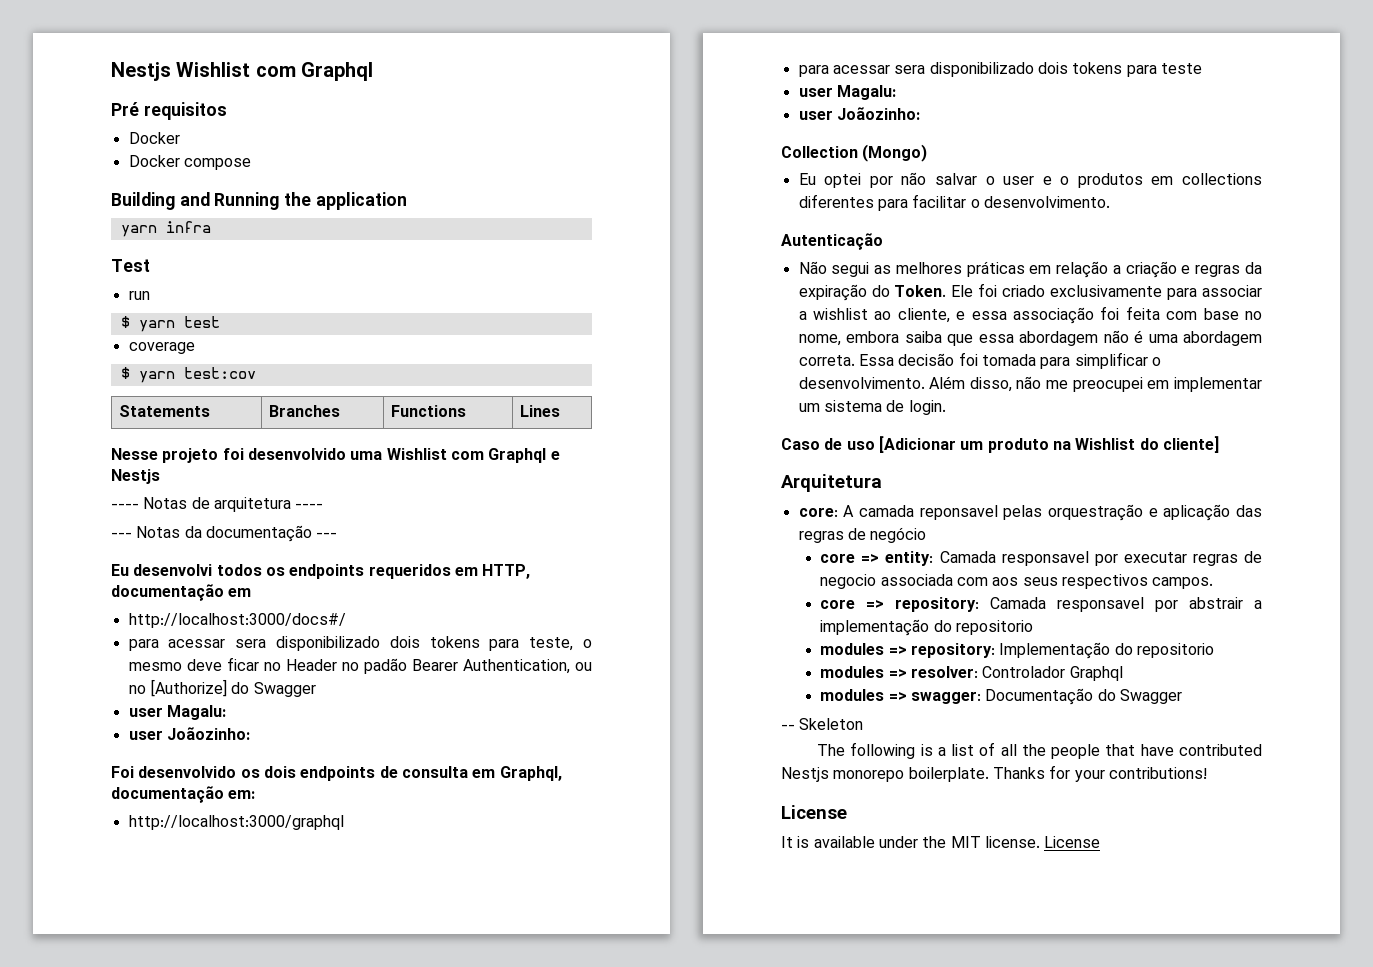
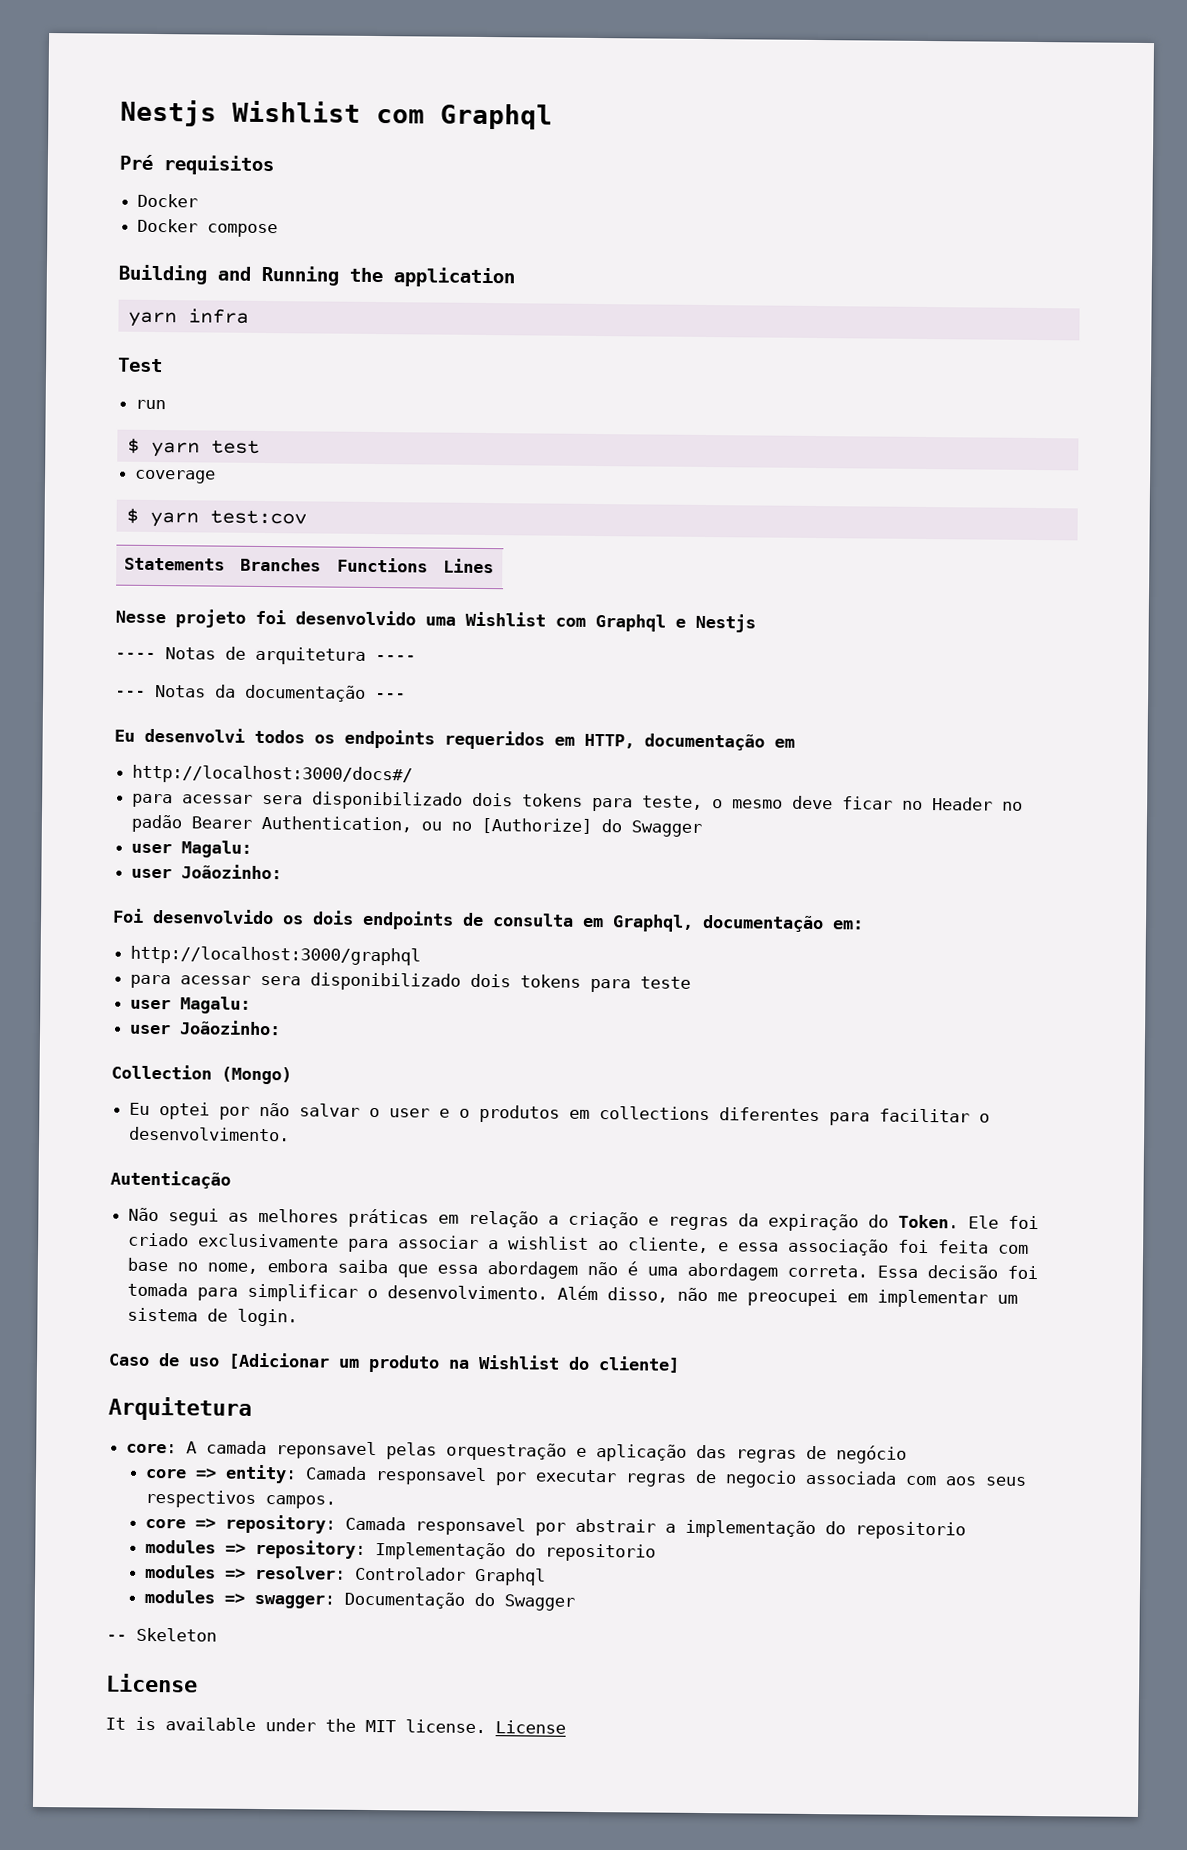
- The following is a list of all the people that have contributed Nestjs monorepo boilerplate. Thanks for your contributions!

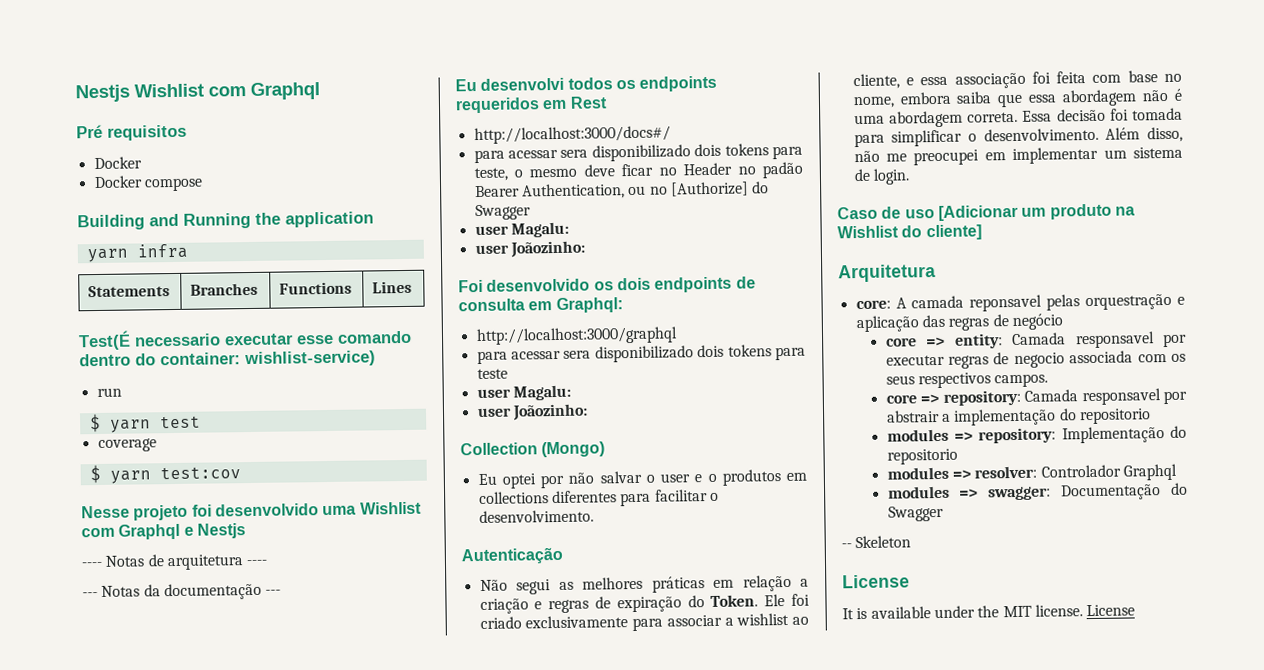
- Test
+ Statements | Branches | Functions | Lines
+ Test(É necessario executar esse comando dentro do container: wishlist-service)
- Statements | Branches | Functions | Lines
- Eu desenvolvi todos os endpoints requeridos em HTTP, documentação em
+ Eu desenvolvi todos os endpoints requeridos em Rest
- Foi desenvolvido os dois endpoints de consulta em Graphql, documentação em:
+ Foi desenvolvido os dois endpoints de consulta em Graphql:
- Não segui as melhores práticas em relação a criação e regras da expiração do Token.
+ Não segui as melhores práticas em relação a criação e regras de expiração do Token.
- core => entity: Camada responsavel por executar regras de negocio associada com aos seus respectivos campos.
+ core => entity: Camada responsavel por executar regras de negocio associada com os seus respectivos campos.

